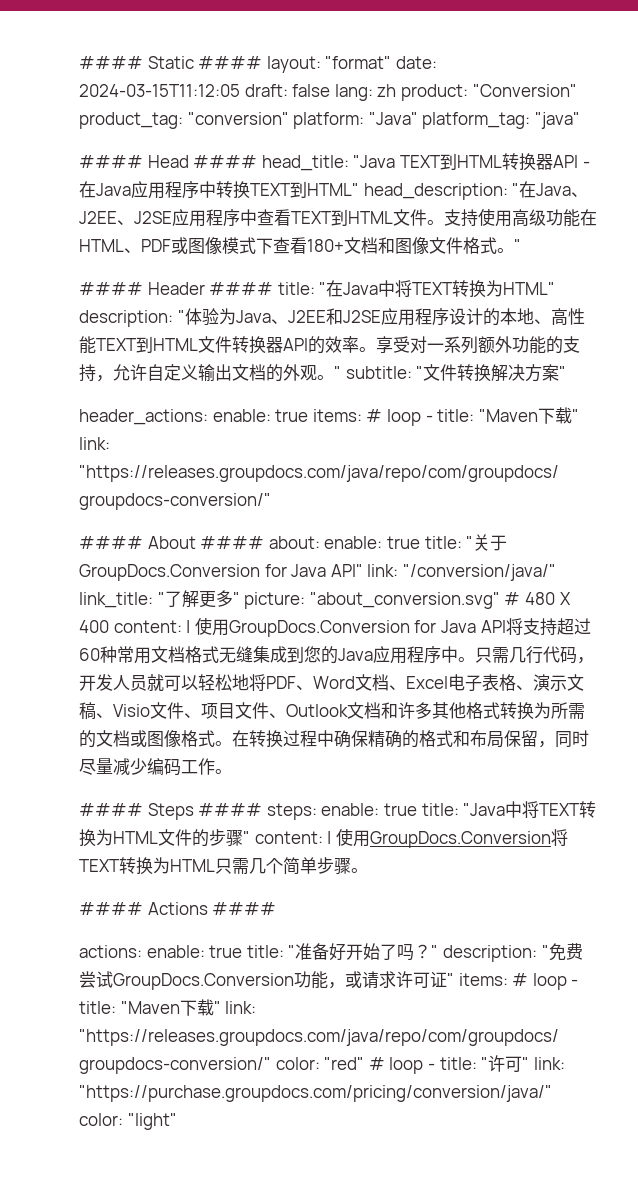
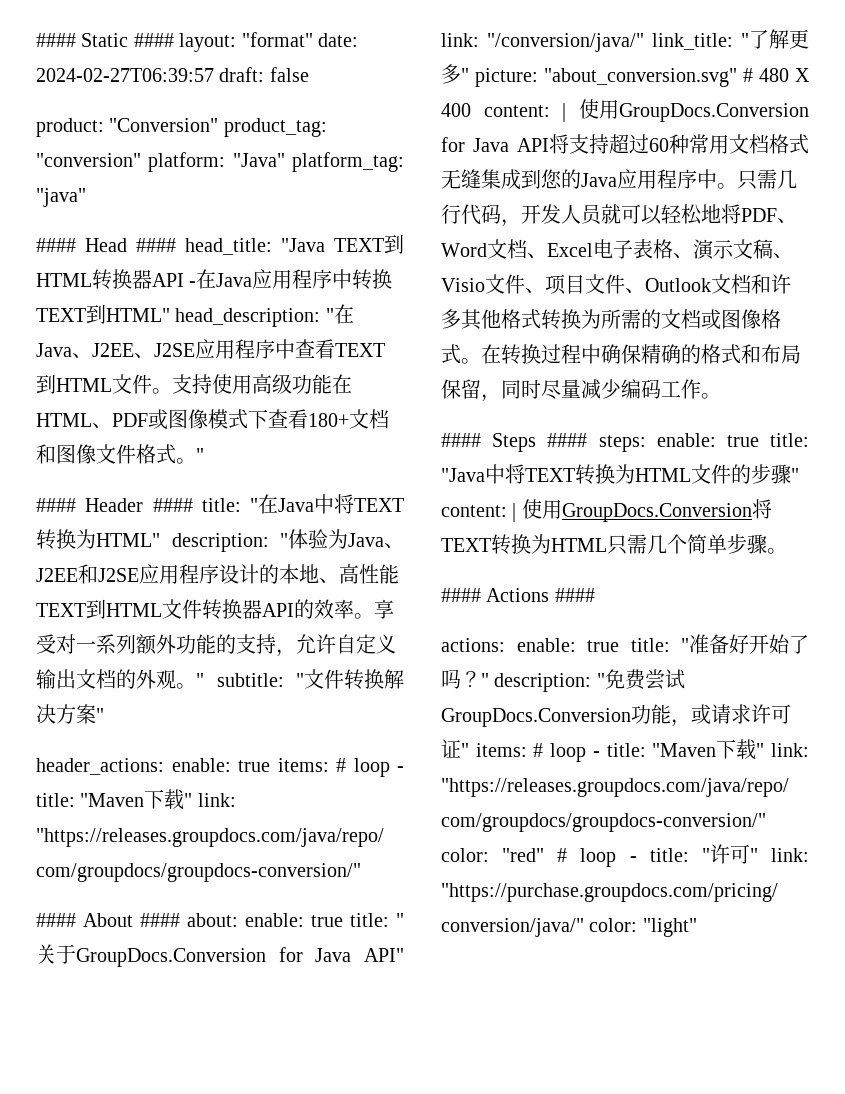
- #### Static #### layout: "format" date: 2024-03-15T11:12:05 draft: false lang: zh product: "Conversion" product_tag: "conversion" platform: "Java" platform_tag: "java"
+ #### Static #### layout: "format" date: 2024-02-27T06:39:57 draft: false
+ product: "Conversion" product_tag: "conversion" platform: "Java" platform_tag: "java"

